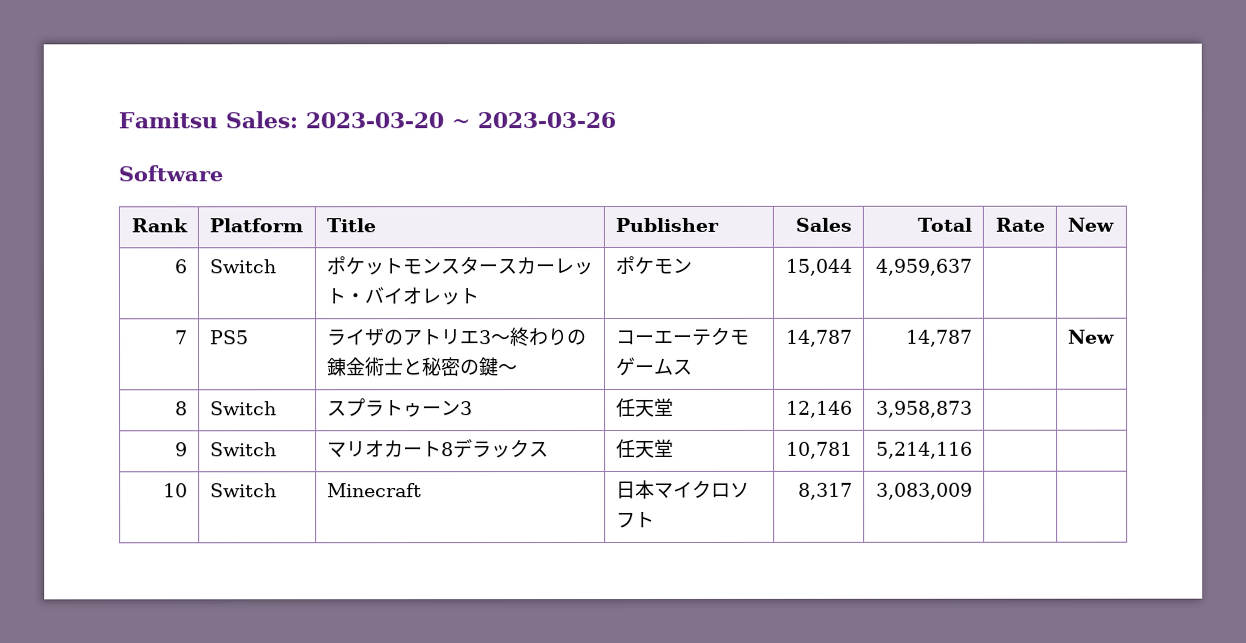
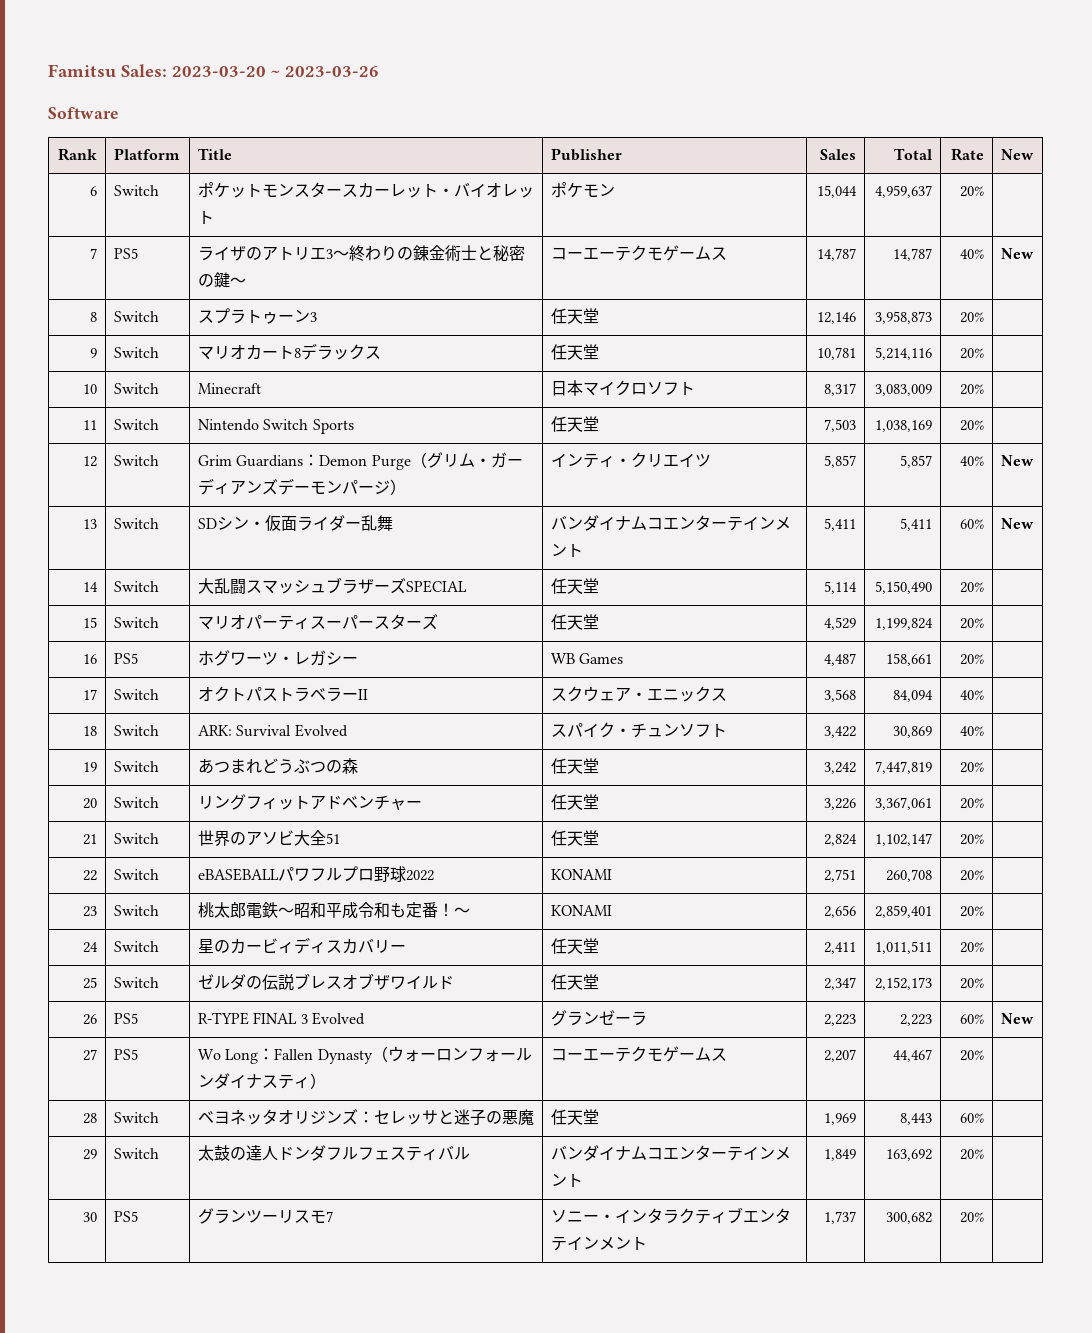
- 6 | Switch | ポケットモンスタースカーレット・バイオレット | ポケモン | 15,044 | 4,959,637 | |
+ 6 | Switch | ポケットモンスタースカーレット・バイオレット | ポケモン | 15,044 | 4,959,637 | 20% |
- 7 | PS5 | ライザのアトリエ3～終わりの錬金術士と秘密の鍵～ | コーエーテクモゲームス | 14,787 | 14,787 | | New
+ 7 | PS5 | ライザのアトリエ3〜終わりの錬金術士と秘密の鍵〜 | コーエーテクモゲームス | 14,787 | 14,787 | 40% | New
- 8 | Switch | スプラトゥーン3 | 任天堂 | 12,146 | 3,958,873 | |
+ 8 | Switch | スプラトゥーン3 | 任天堂 | 12,146 | 3,958,873 | 20% |
- 9 | Switch | マリオカート8デラックス | 任天堂 | 10,781 | 5,214,116 | |
+ 9 | Switch | マリオカート8デラックス | 任天堂 | 10,781 | 5,214,116 | 20% |
- 10 | Switch | Minecraft | 日本マイクロソフト | 8,317 | 3,083,009 | |
+ 10 | Switch | Minecraft | 日本マイクロソフト | 8,317 | 3,083,009 | 20% |
+ 11 | Switch | Nintendo Switch Sports | 任天堂 | 7,503 | 1,038,169 | 20% |
+ 12 | Switch | Grim Guardians：Demon Purge（グリム・ガーディアンズデーモンパージ） | インティ・クリエイツ | 5,857 | 5,857 | 40% | New
+ 13 | Switch | SDシン・仮面ライダー乱舞 | バンダイナムコエンターテインメント | 5,411 | 5,411 | 60% | New
+ 14 | Switch | 大乱闘スマッシュブラザーズSPECIAL | 任天堂 | 5,114 | 5,150,490 | 20% |
+ 15 | Switch | マリオパーティスーパースターズ | 任天堂 | 4,529 | 1,199,824 | 20% |
+ 16 | PS5 | ホグワーツ・レガシー | WB Games | 4,487 | 158,661 | 20% |
+ 17 | Switch | オクトパストラベラーII | スクウェア・エニックス | 3,568 | 84,094 | 40% |
+ 18 | Switch | ARK: Survival Evolved | スパイク・チュンソフト | 3,422 | 30,869 | 40% |
+ 19 | Switch | あつまれどうぶつの森 | 任天堂 | 3,242 | 7,447,819 | 20% |
+ 20 | Switch | リングフィットアドベンチャー | 任天堂 | 3,226 | 3,367,061 | 20% |
+ 21 | Switch | 世界のアソビ大全51 | 任天堂 | 2,824 | 1,102,147 | 20% |
+ 22 | Switch | eBASEBALLパワフルプロ野球2022 | KONAMI | 2,751 | 260,708 | 20% |
+ 23 | Switch | 桃太郎電鉄〜昭和平成令和も定番！〜 | KONAMI | 2,656 | 2,859,401 | 20% |
+ 24 | Switch | 星のカービィディスカバリー | 任天堂 | 2,411 | 1,011,511 | 20% |
+ 25 | Switch | ゼルダの伝説ブレスオブザワイルド | 任天堂 | 2,347 | 2,152,173 | 20% |
+ 26 | PS5 | R-TYPE FINAL 3 Evolved | グランゼーラ | 2,223 | 2,223 | 60% | New
+ 27 | PS5 | Wo Long：Fallen Dynasty（ウォーロンフォールンダイナスティ） | コーエーテクモゲームス | 2,207 | 44,467 | 20% |
+ 28 | Switch | ベヨネッタオリジンズ：セレッサと迷子の悪魔 | 任天堂 | 1,969 | 8,443 | 60% |
+ 29 | Switch | 太鼓の達人ドンダフルフェスティバル | バンダイナムコエンターテインメント | 1,849 | 163,692 | 20% |
+ 30 | PS5 | グランツーリスモ7 | ソニー・インタラクティブエンタテインメント | 1,737 | 300,682 | 20% |

